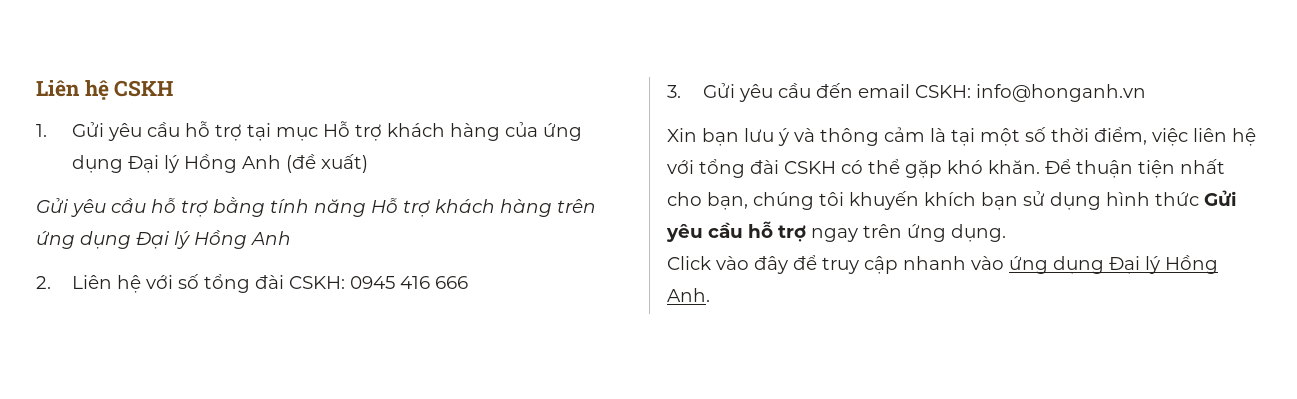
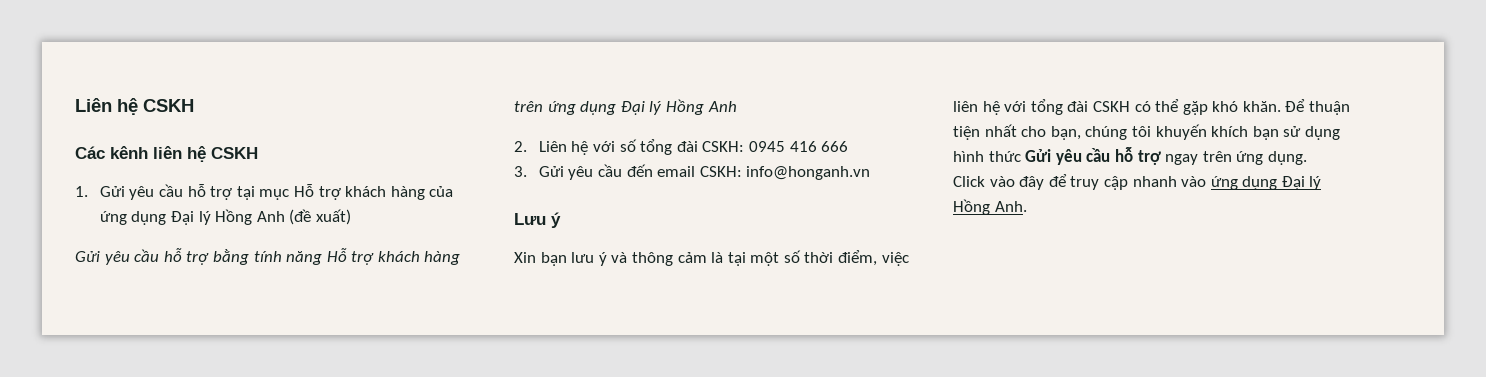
+ Các kênh liên hệ CSKH
+ Lưu ý

